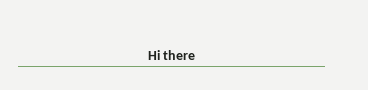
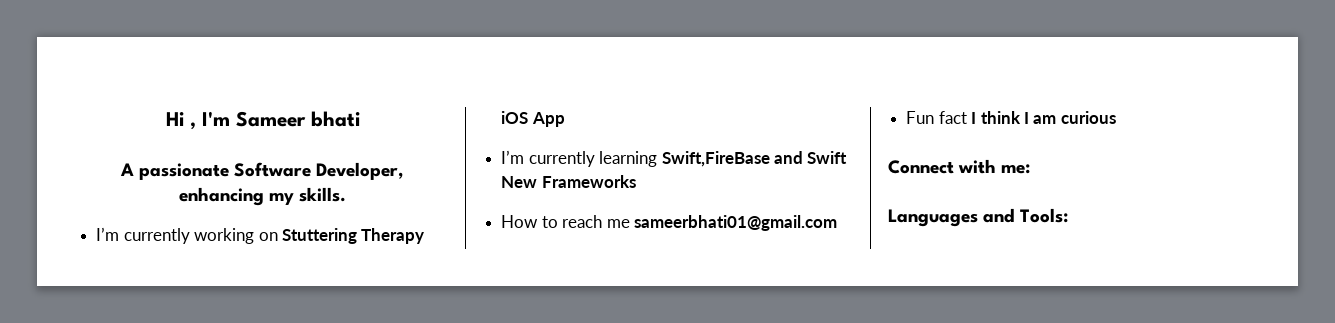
- Hi there
+ Hi , I'm Sameer bhati
+ A passionate Software Developer, enhancing my skills.
+ I’m currently working on Stuttering Therapy iOS App
+ I’m currently learning Swift,FireBase and Swift New Frameworks
+ How to reach me sameerbhati01@gmail.com
+ Fun fact I think I am curious
+ Connect with me:
+ Languages and Tools:

